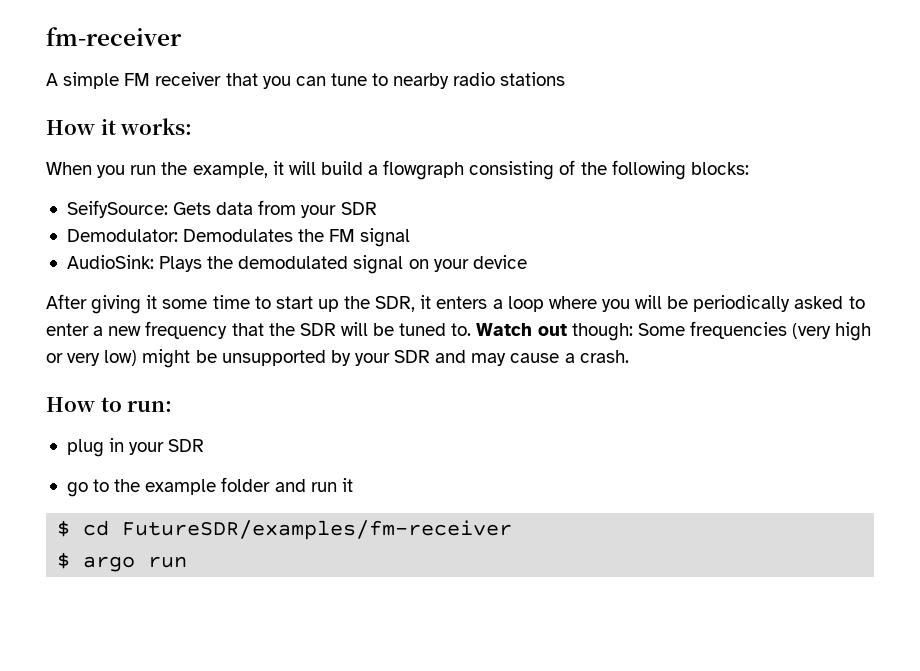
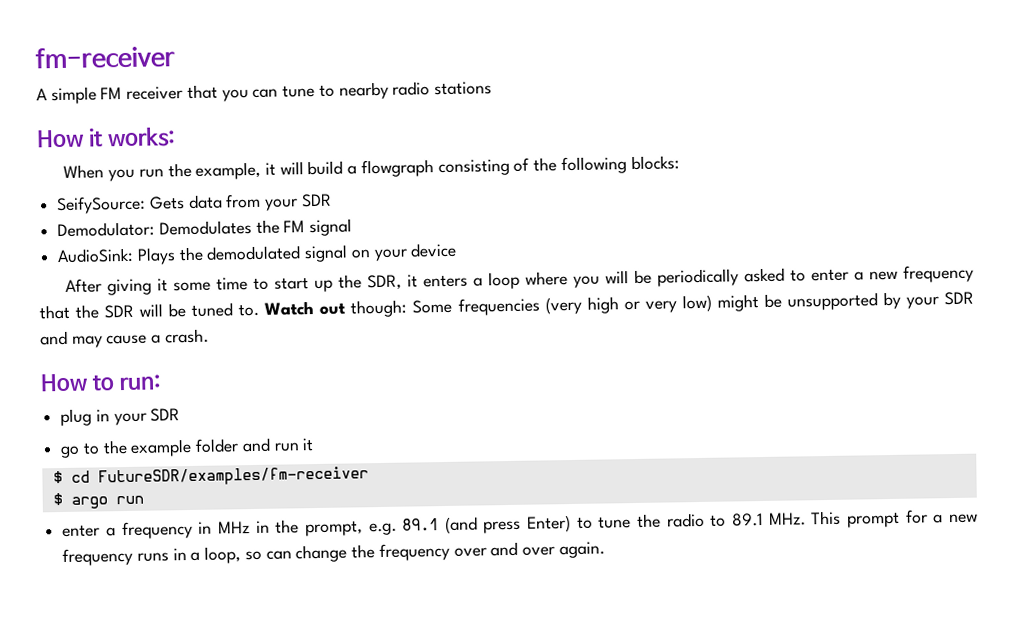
+ enter a frequency in MHz in the prompt, e.g. 89.1 (and press Enter) to tune the radio to 89.1 MHz. This prompt for a new frequency runs in a loop, so can change the frequency over and over again.

